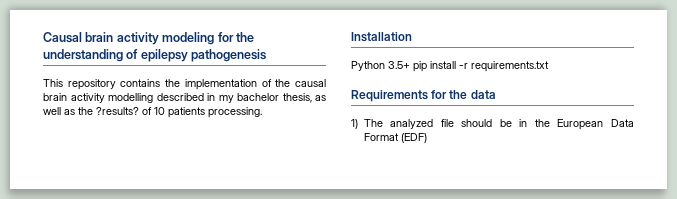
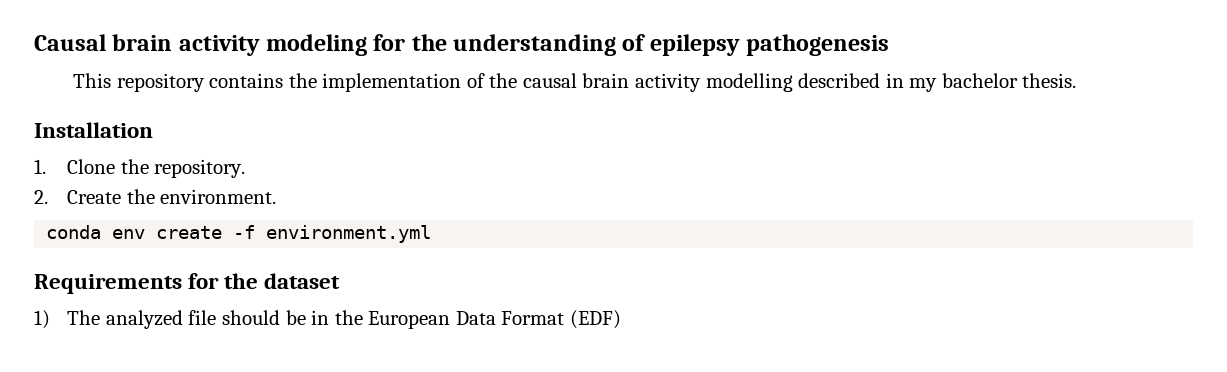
- This repository contains the implementation of the causal brain activity modelling described in my bachelor thesis, as well as the ?results? of 10 patients processing.
+ This repository contains the implementation of the causal brain activity modelling described in my bachelor thesis.
  Installation
- Python 3.5+ pip install -r requirements.txt
+ 1. Clone the repository.
+ 2. Create the environment.
+ conda env create -f environment.yml
- Requirements for the data
+ Requirements for the dataset

